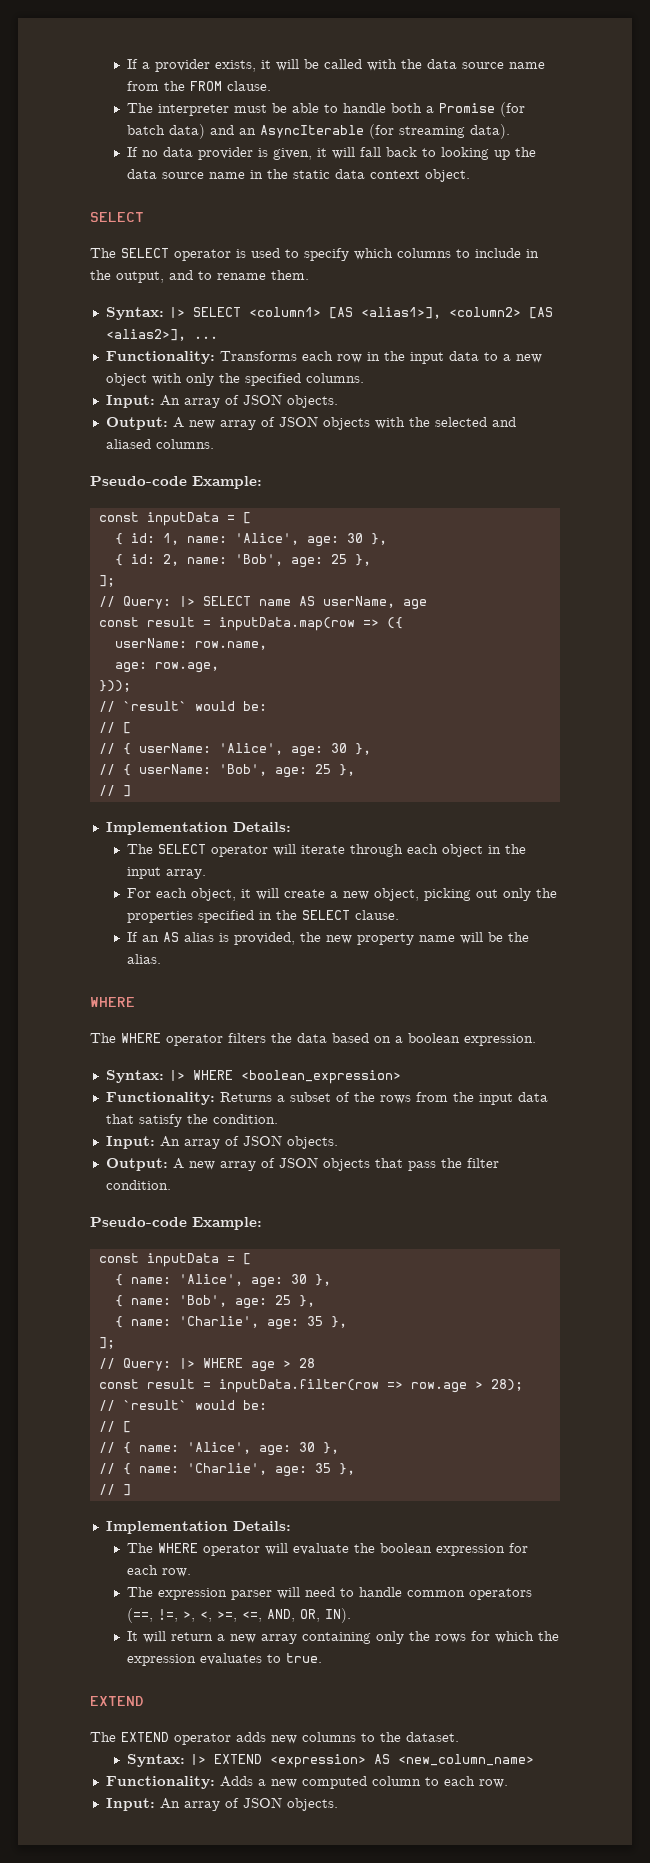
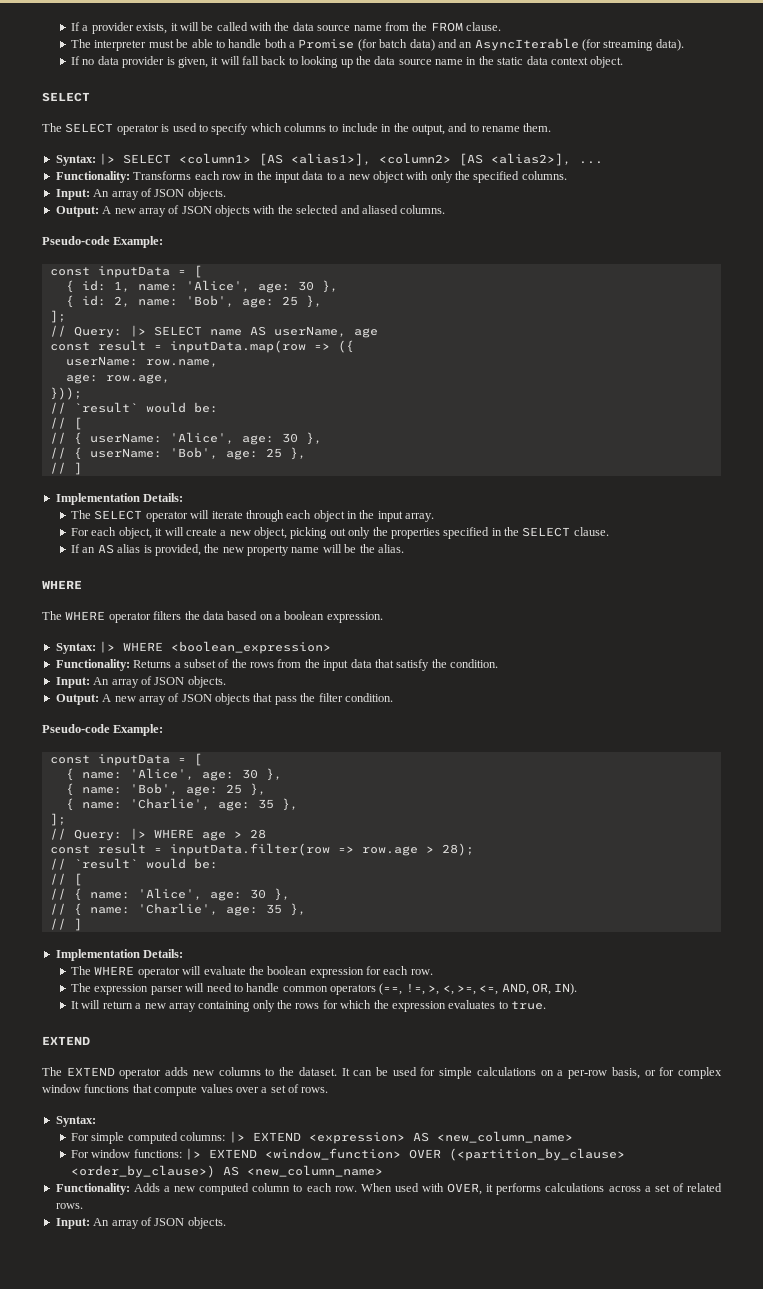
- The EXTEND operator adds new columns to the dataset.
- Syntax: |> EXTEND <expression> AS <new_column_name>
+ The EXTEND operator adds new columns to the dataset. It can be used for simple calculations on a per-row basis, or for complex window functions that compute values over a set of rows.
+ Syntax:
+ For simple computed columns: |> EXTEND <expression> AS <new_column_name>
+ For window functions: |> EXTEND <window_function> OVER (<partition_by_clause> <order_by_clause>) AS <new_column_name>
+ When used with OVER, it performs calculations across a set of related rows.

